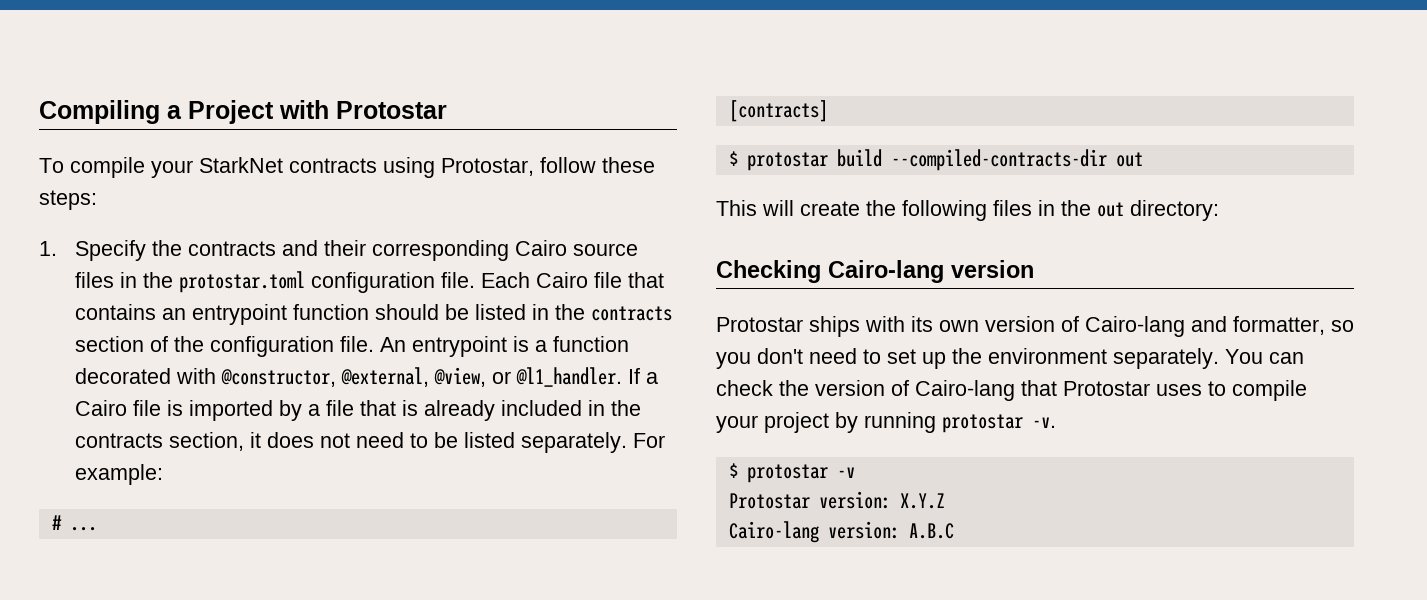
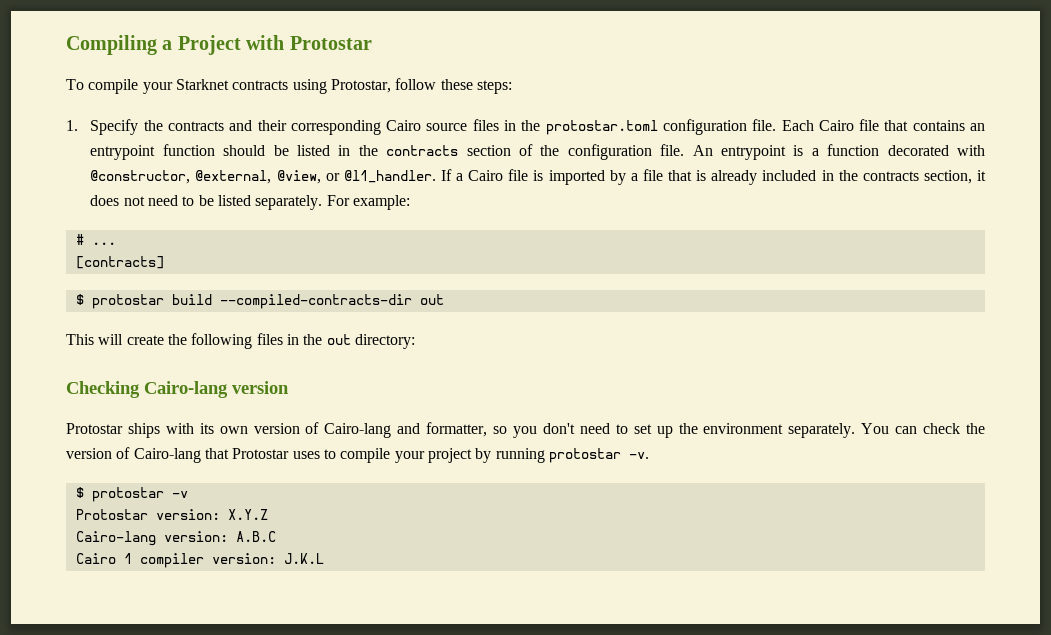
- To compile your StarkNet contracts using Protostar, follow these steps:
+ To compile your Starknet contracts using Protostar, follow these steps:
+ Cairo 1 compiler version: J.K.L

